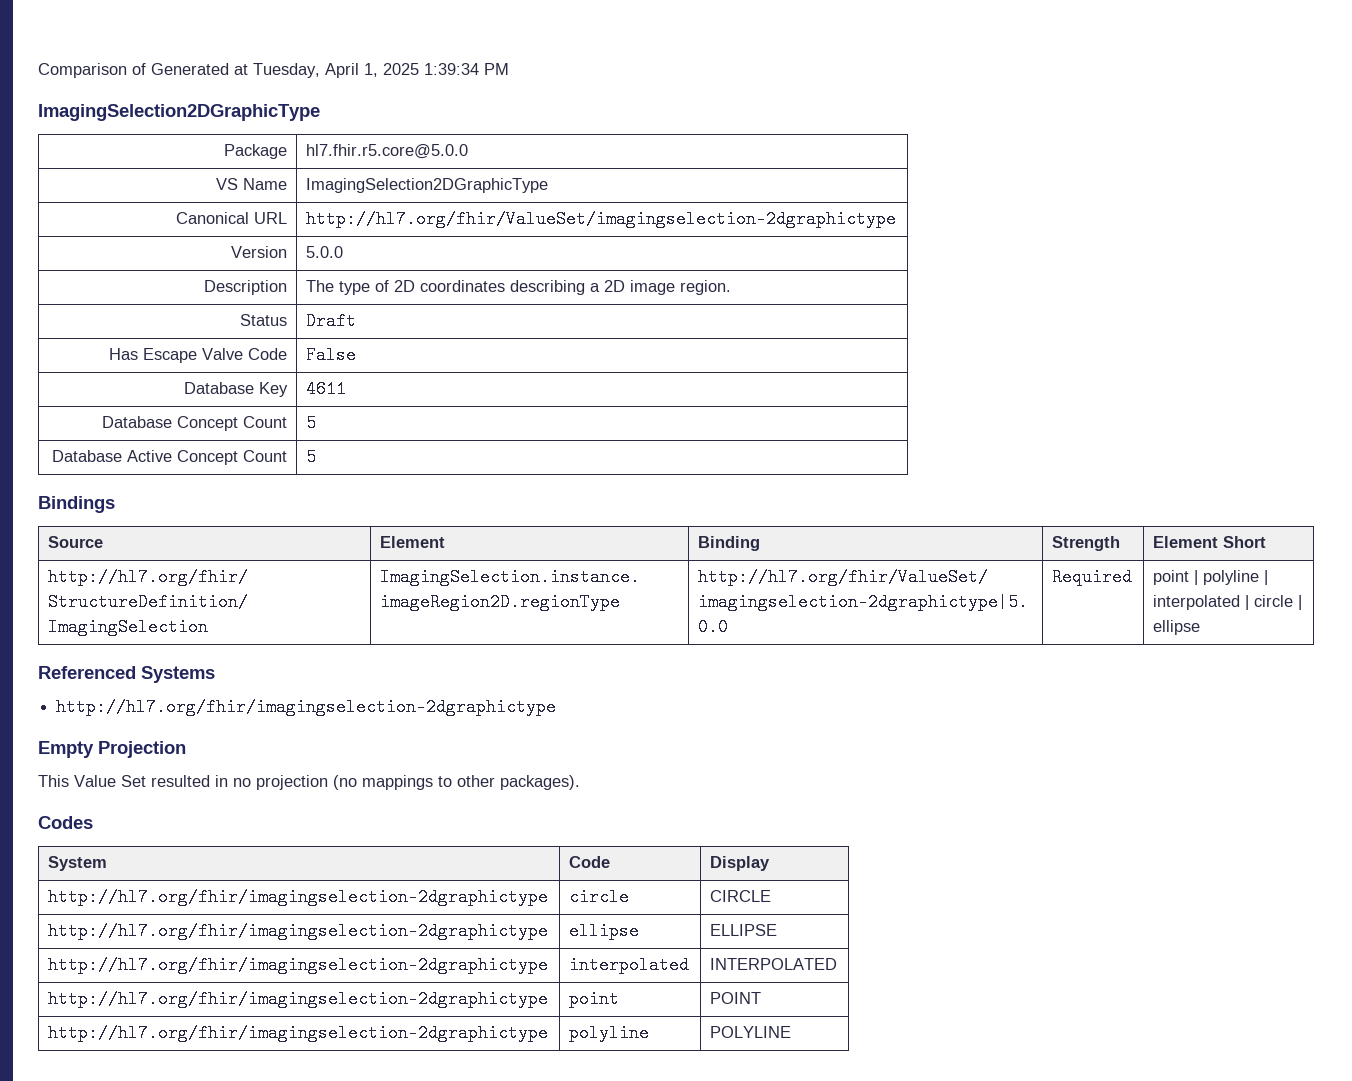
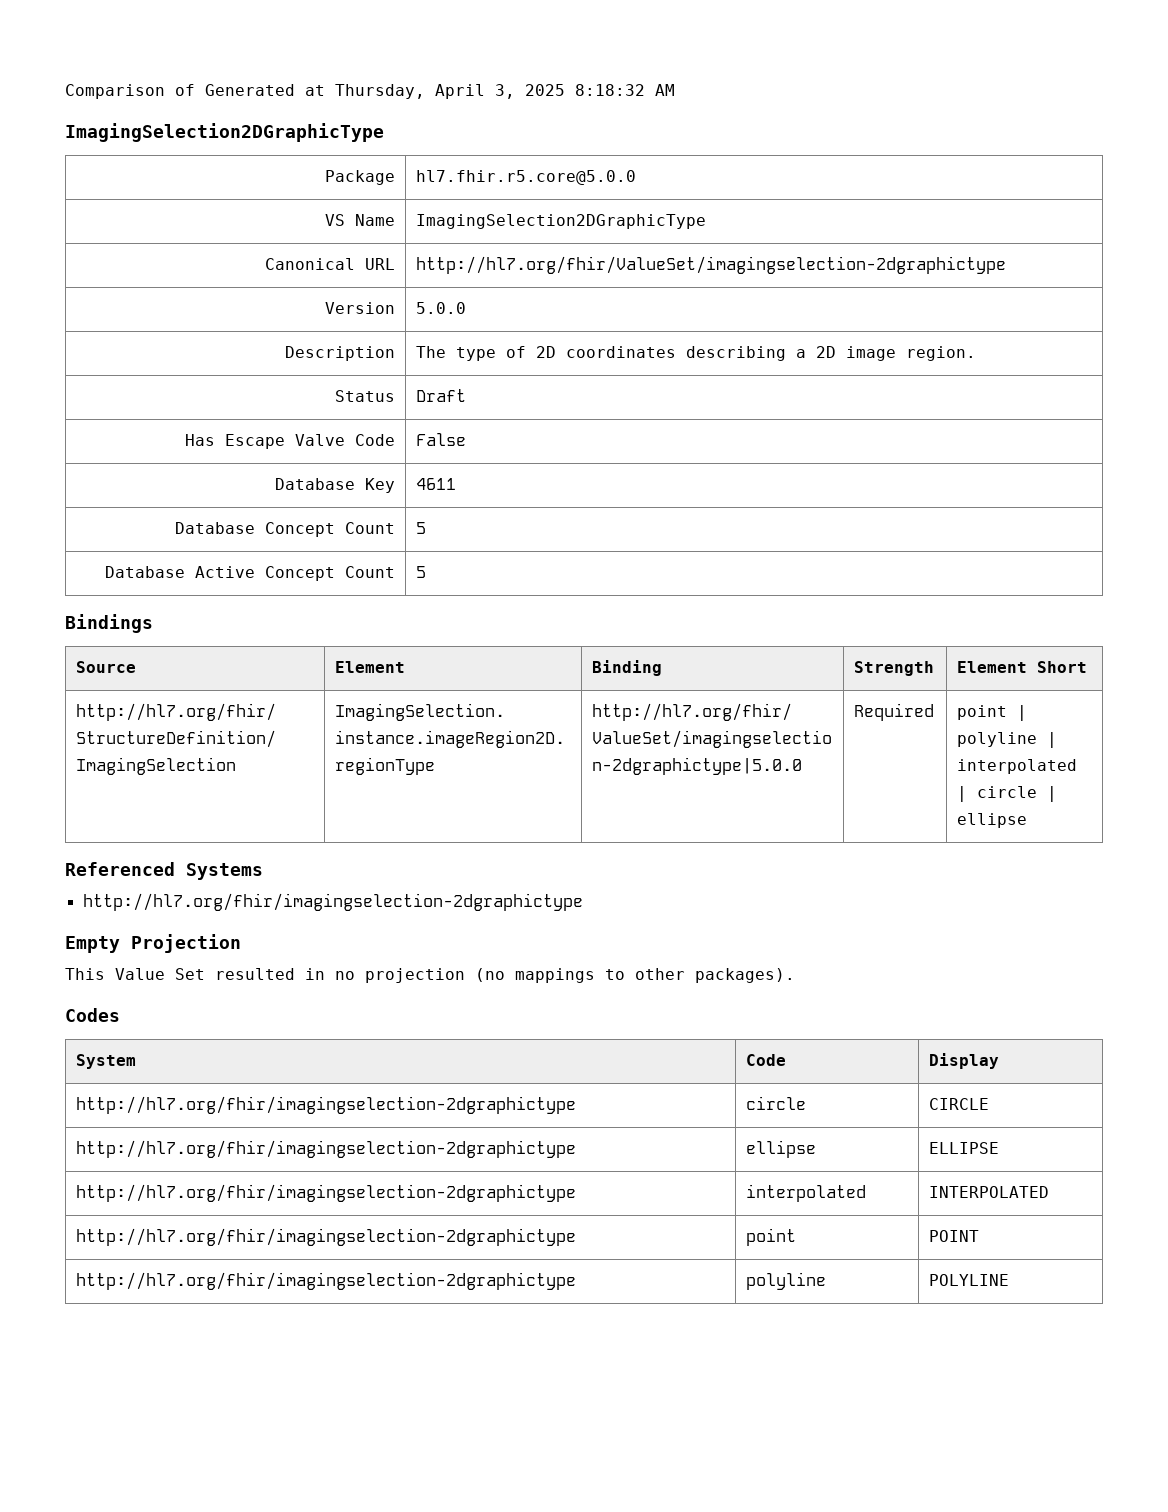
- Comparison of Generated at Tuesday, April 1, 2025 1:39:34 PM
+ Comparison of Generated at Thursday, April 3, 2025 8:18:32 AM

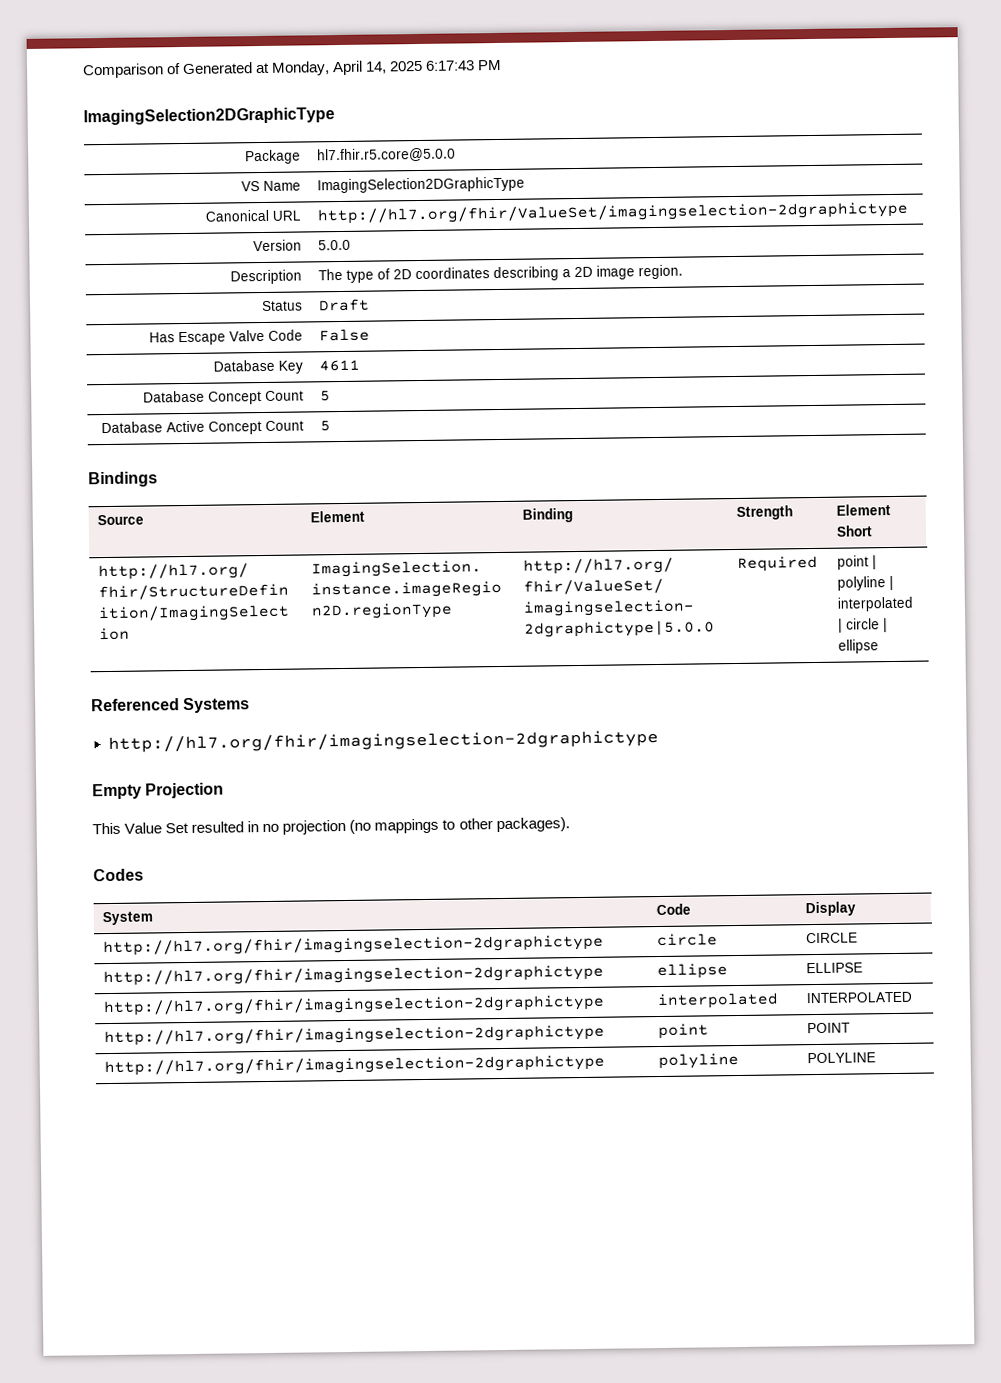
- Comparison of Generated at Thursday, April 3, 2025 8:18:32 AM
+ Comparison of Generated at Monday, April 14, 2025 6:17:43 PM

